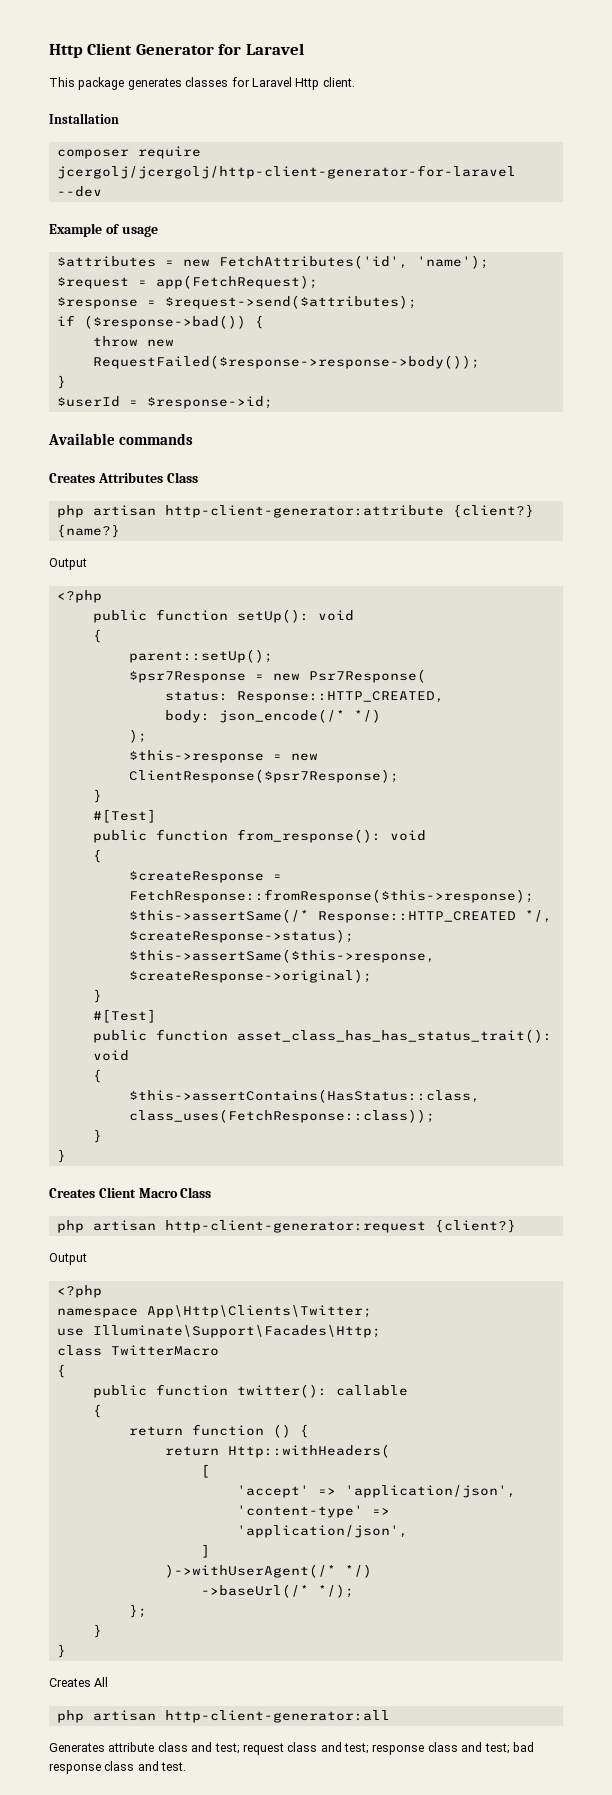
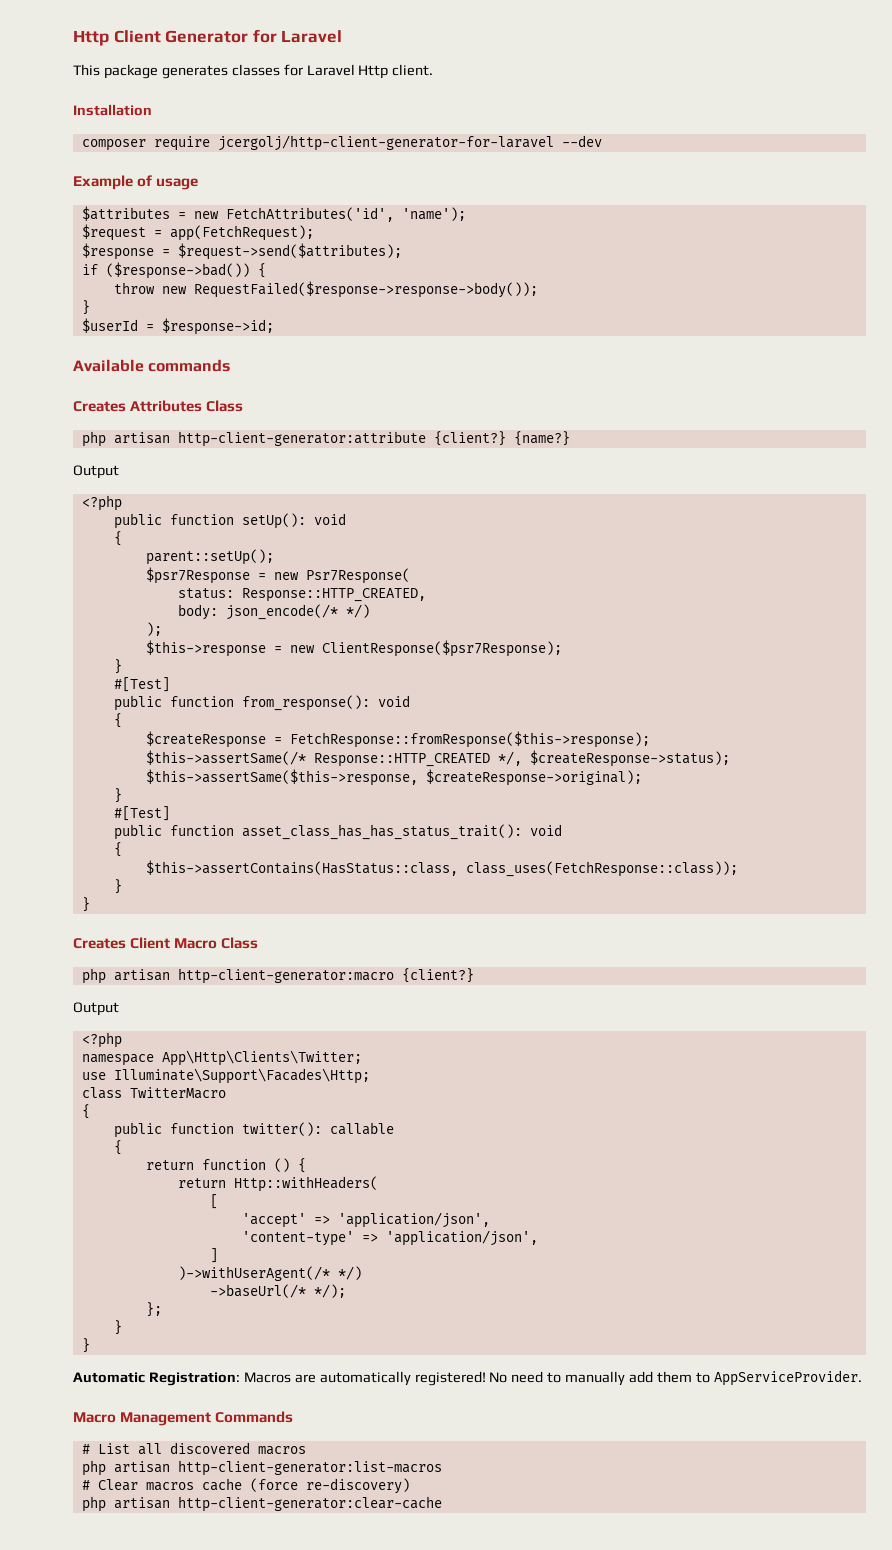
- composer require jcergolj/jcergolj/http-client-generator-for-laravel --dev
+ composer require jcergolj/http-client-generator-for-laravel --dev
- php artisan http-client-generator:request {client?}
+ php artisan http-client-generator:macro {client?}
- Creates All
- php artisan http-client-generator:all
- Generates attribute class and test; request class and test; response class and test; bad response class and test.
+ Automatic Registration: Macros are automatically registered! No need to manually add them to AppServiceProvider.
+ Macro Management Commands
+ # List all discovered macros
+ php artisan http-client-generator:list-macros
+ # Clear macros cache (force re-discovery)
+ php artisan http-client-generator:clear-cache

